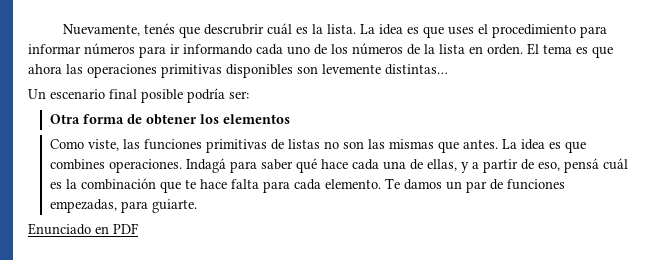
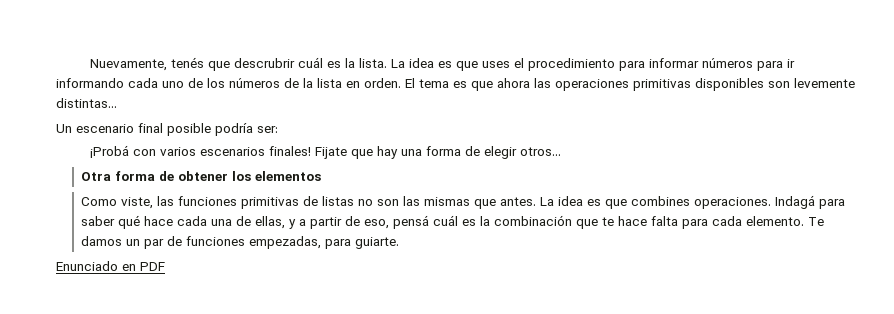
+ ¡Probá con varios escenarios finales! Fijate que hay una forma de elegir otros…

